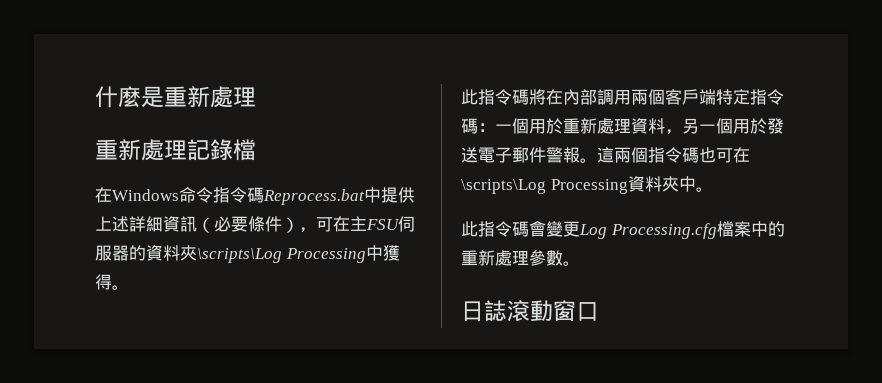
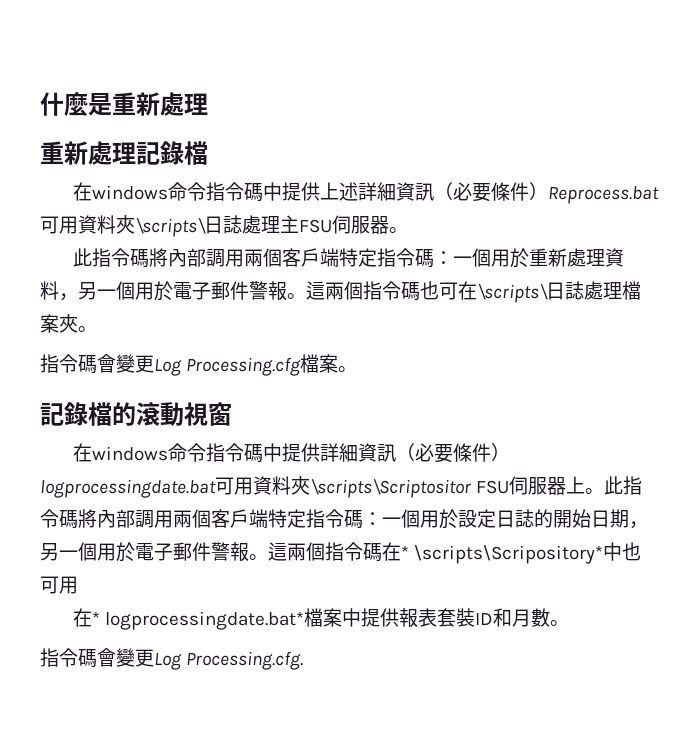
- 在Windows命令指令碼Reprocess.bat中提供上述詳細資訊（必要條件），可在主FSU伺服器的資料夾\scripts\Log Processing中獲得。
+ 在windows命令指令碼中提供上述詳細資訊（必要條件）Reprocess.bat可用資料夾\scripts\日誌處理主FSU伺服器。
- 此指令碼將在內部調用兩個客戶端特定指令碼：一個用於重新處理資料，另一個用於發送電子郵件警報。
+ 此指令碼將內部調用兩個客戶端特定指令碼：一個用於重新處理資料，另一個用於電子郵件警報。
- 這兩個指令碼也可在\scripts\Log Processing資料夾中。
- 此指令碼會變更Log Processing.cfg檔案中的重新處理參數。
- 日誌滾動窗口
+ 這兩個指令碼也可在\scripts\日誌處理檔案夾。
+ 指令碼會變更Log Processing.cfg檔案。
+ 記錄檔的滾動視窗
+ 在windows命令指令碼中提供詳細資訊（必要條件）logprocessingdate.bat可用資料夾\scripts\Scriptositor FSU伺服器上。此指令碼將內部調用兩個客戶端特定指令碼：一個用於設定日誌的開始日期，另一個用於電子郵件警報。這兩個指令碼在* \scripts\Scripository*中也可用
+ 在* logprocessingdate.bat*檔案中提供報表套裝ID和月數。
+ 指令碼會變更Log Processing.cfg.

